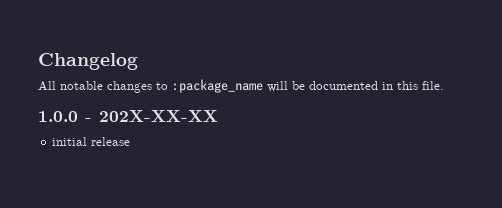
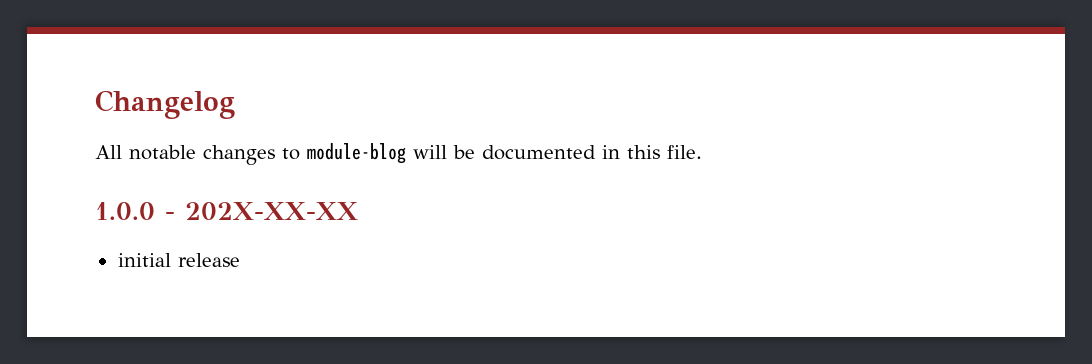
- All notable changes to :package_name will be documented in this file.
+ All notable changes to module-blog will be documented in this file.

